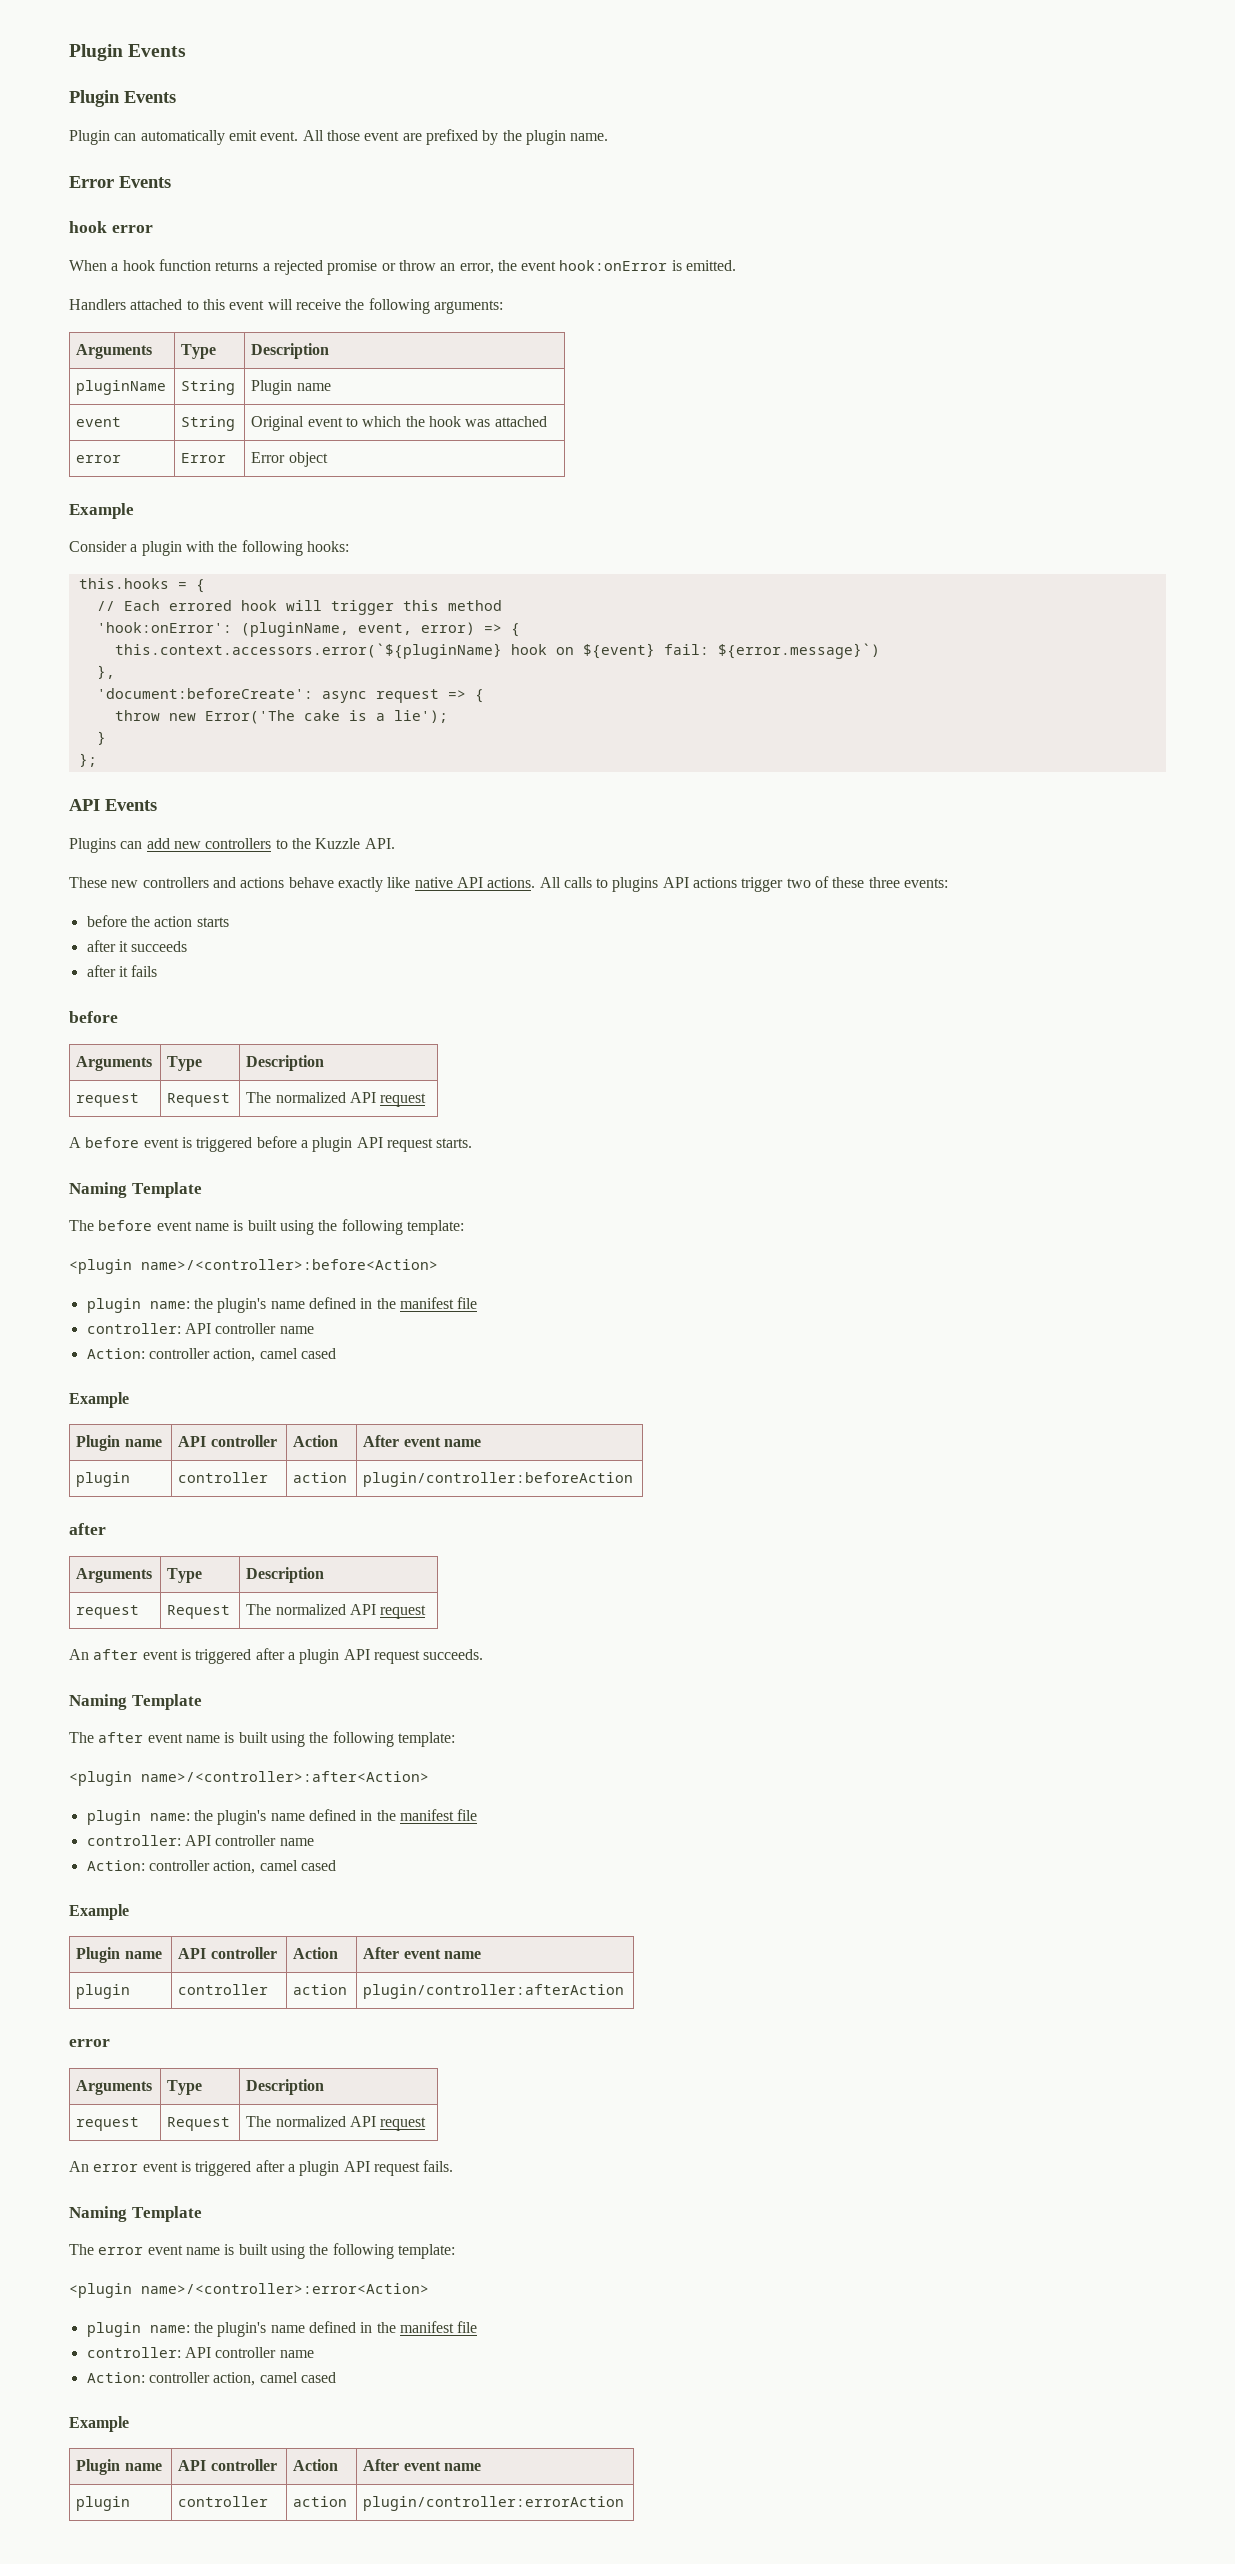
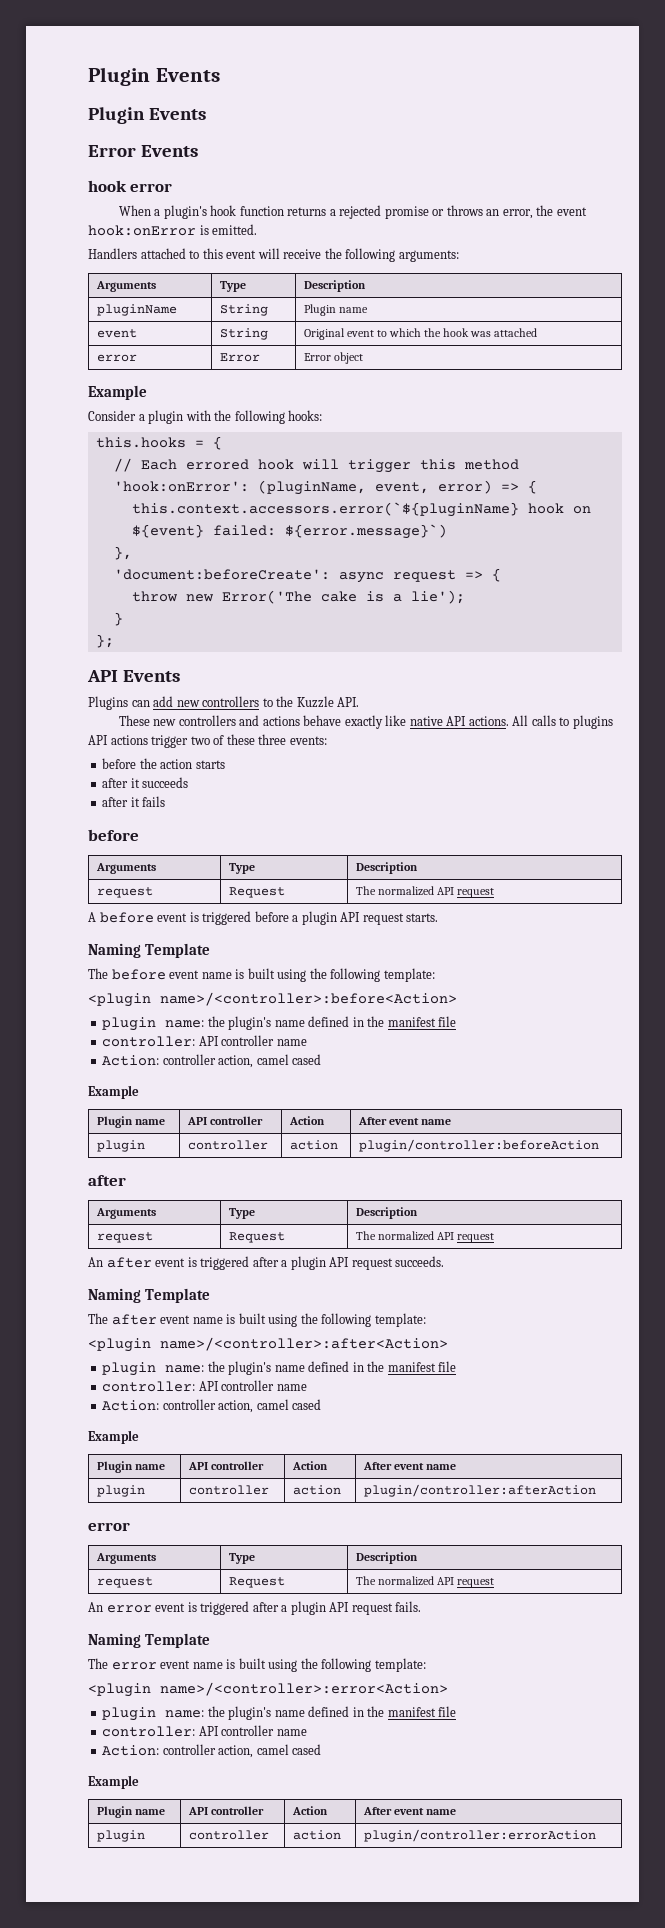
- Plugin can automatically emit event. All those event are prefixed by the plugin name.
- When a hook function returns a rejected promise or throw an error, the event hook:onError is emitted.
+ When a plugin's hook function returns a rejected promise or throws an error, the event hook:onError is emitted.
- this.context.accessors.error(`${pluginName} hook on ${event} fail: ${error.message}`)
+ this.context.accessors.error(`${pluginName} hook on ${event} failed: ${error.message}`)

